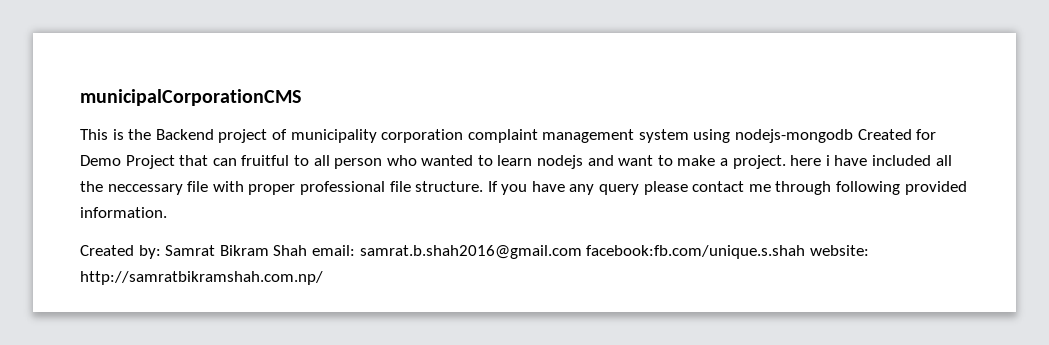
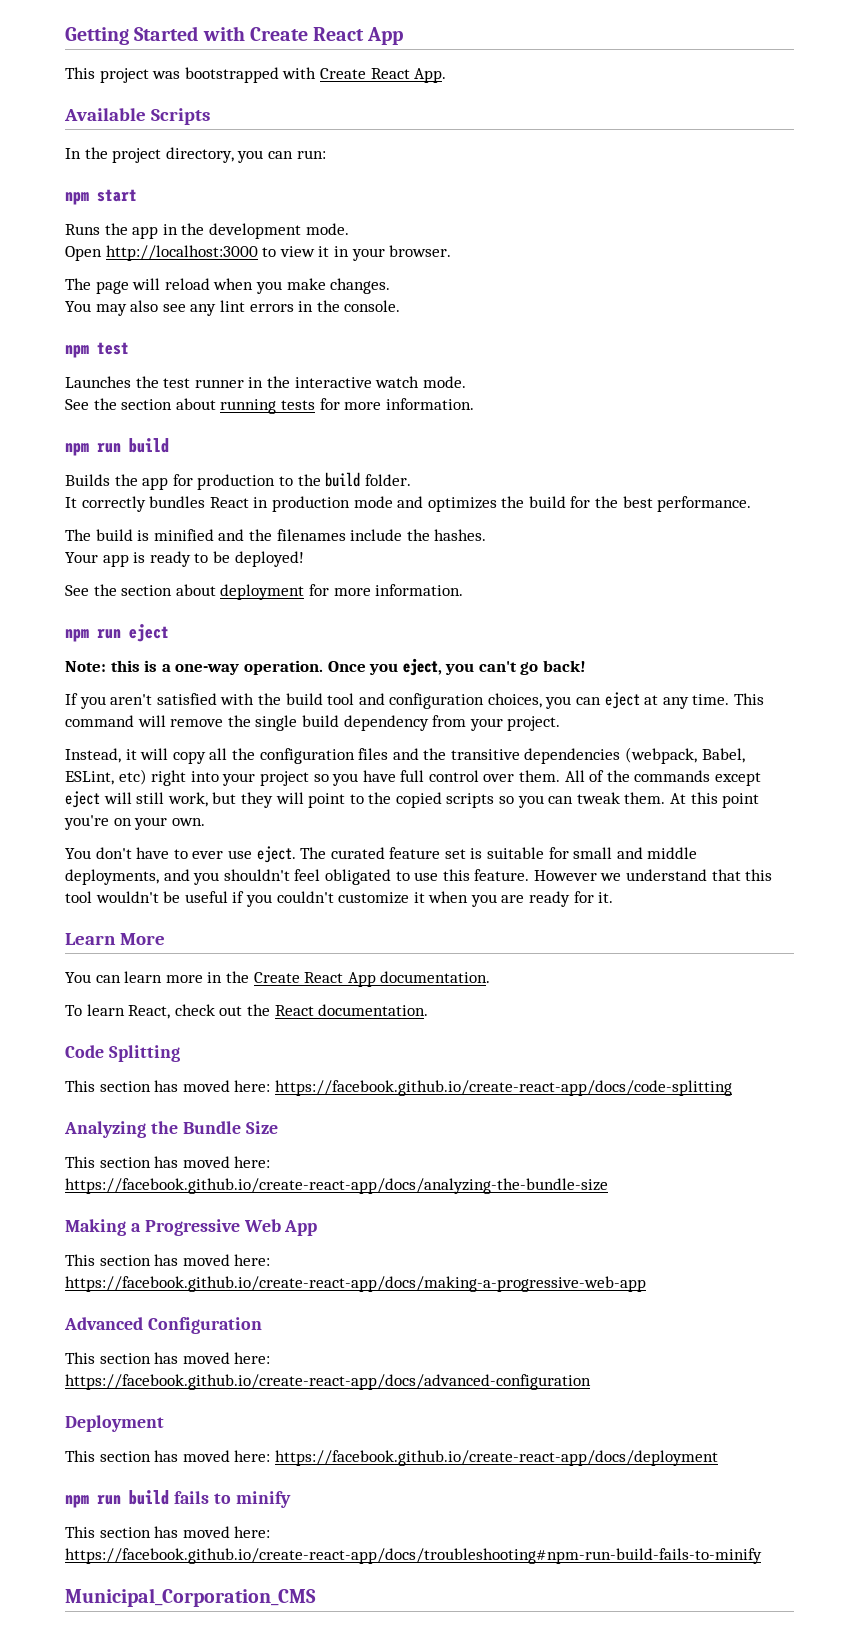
- municipalCorporationCMS
- This is the Backend project of municipality corporation complaint management system using nodejs-mongodb Created for Demo Project that can fruitful to all person who wanted to learn nodejs and want to make a project. here i have included all the neccessary file with proper professional file structure. If you have any query please contact me through following provided information.
- Created by: Samrat Bikram Shah email: samrat.b.shah2016@gmail.com facebook:fb.com/unique.s.shah website: http://samratbikramshah.com.np/
+ Getting Started with Create React App
+ This project was bootstrapped with Create React App.
+ Available Scripts
+ In the project directory, you can run:
+ npm start
+ Runs the app in the development mode.
+ Open http://localhost:3000 to view it in your browser.
+ The page will reload when you make changes.
+ You may also see any lint errors in the console.
+ npm test
+ Launches the test runner in the interactive watch mode.
+ See the section about running tests for more information.
+ npm run build
+ Builds the app for production to the build folder.
+ It correctly bundles React in production mode and optimizes the build for the best performance.
+ The build is minified and the filenames include the hashes.
+ Your app is ready to be deployed!
+ See the section about deployment for more information.
+ npm run eject
+ Note: this is a one-way operation. Once you eject, you can't go back!
+ If you aren't satisfied with the build tool and configuration choices, you can eject at any time. This command will remove the single build dependency from your project.
+ Instead, it will copy all the configuration files and the transitive dependencies (webpack, Babel, ESLint, etc) right into your project so you have full control over them. All of the commands except eject will still work, but they will point to the copied scripts so you can tweak them. At this point you're on your own.
+ You don't have to ever use eject. The curated feature set is suitable for small and middle deployments, and you shouldn't feel obligated to use this feature. However we understand that this tool wouldn't be useful if you couldn't customize it when you are ready for it.
+ Learn More
+ You can learn more in the Create React App documentation.
+ To learn React, check out the React documentation.
+ Code Splitting
+ This section has moved here: https://facebook.github.io/create-react-app/docs/code-splitting
+ Analyzing the Bundle Size
+ This section has moved here: https://facebook.github.io/create-react-app/docs/analyzing-the-bundle-size
+ Making a Progressive Web App
+ This section has moved here: https://facebook.github.io/create-react-app/docs/making-a-progressive-web-app
+ Advanced Configuration
+ This section has moved here: https://facebook.github.io/create-react-app/docs/advanced-configuration
+ Deployment
+ This section has moved here: https://facebook.github.io/create-react-app/docs/deployment
+ npm run build fails to minify
+ This section has moved here: https://facebook.github.io/create-react-app/docs/troubleshooting#npm-run-build-fails-to-minify
+ Municipal_Corporation_CMS

